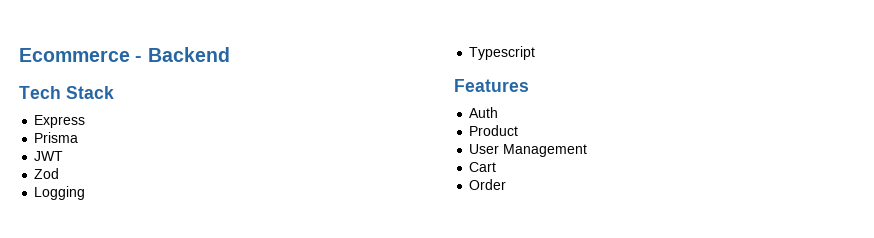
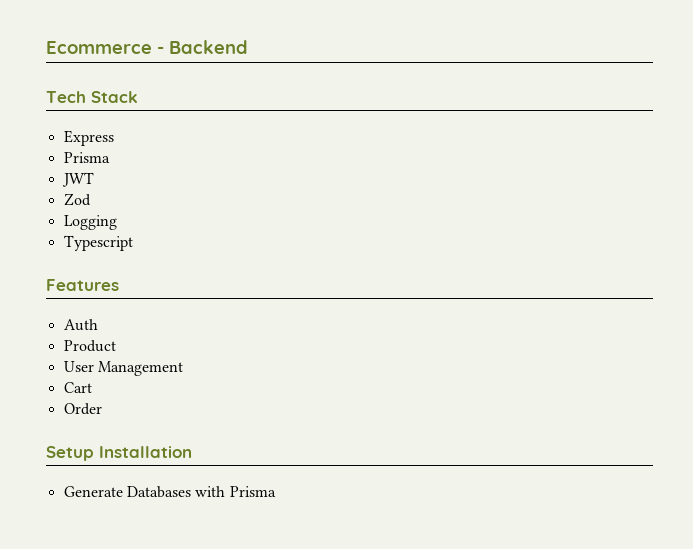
+ Setup Installation
+ Generate Databases with Prisma

